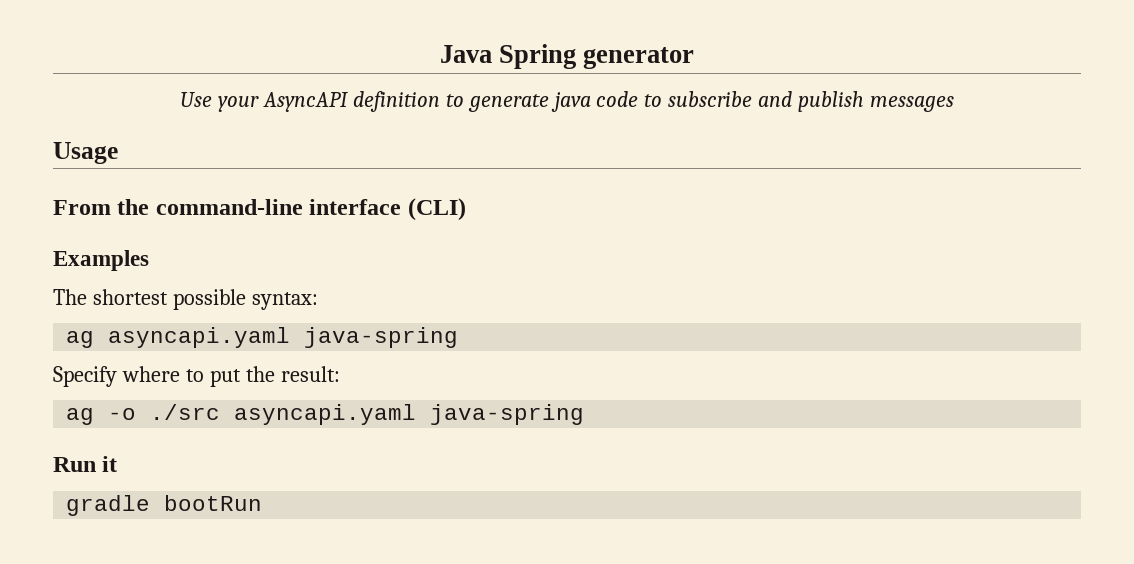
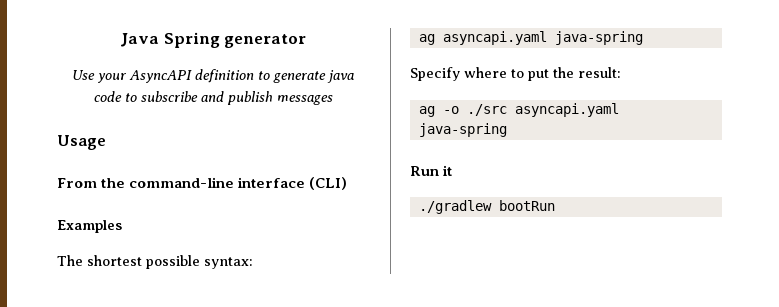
- gradle bootRun
+ ./gradlew bootRun

